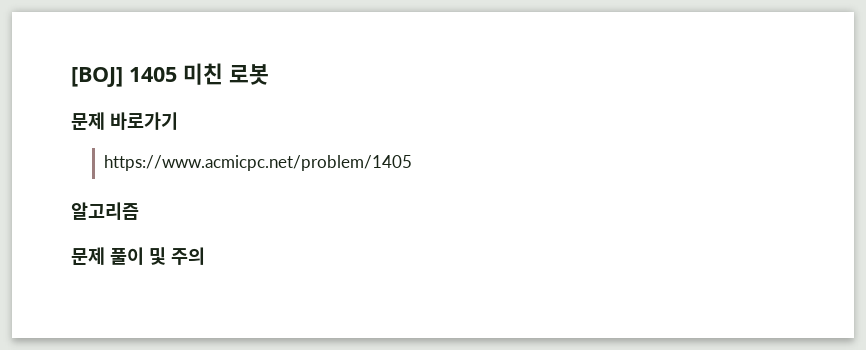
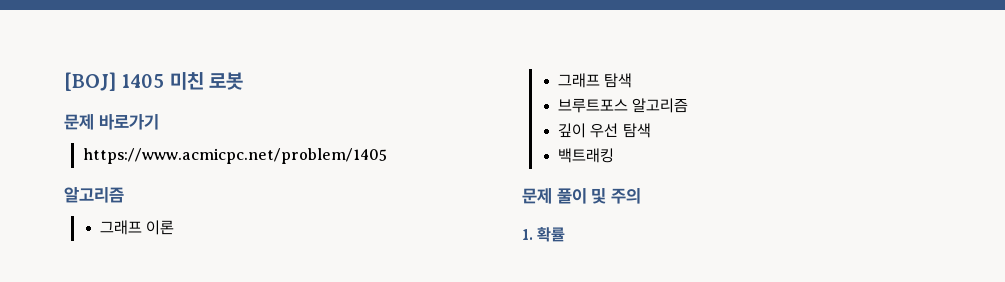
+ 그래프 이론
+ 그래프 탐색
+ 브루트포스 알고리즘
+ 깊이 우선 탐색
+ 백트래킹
+ 1. 확률

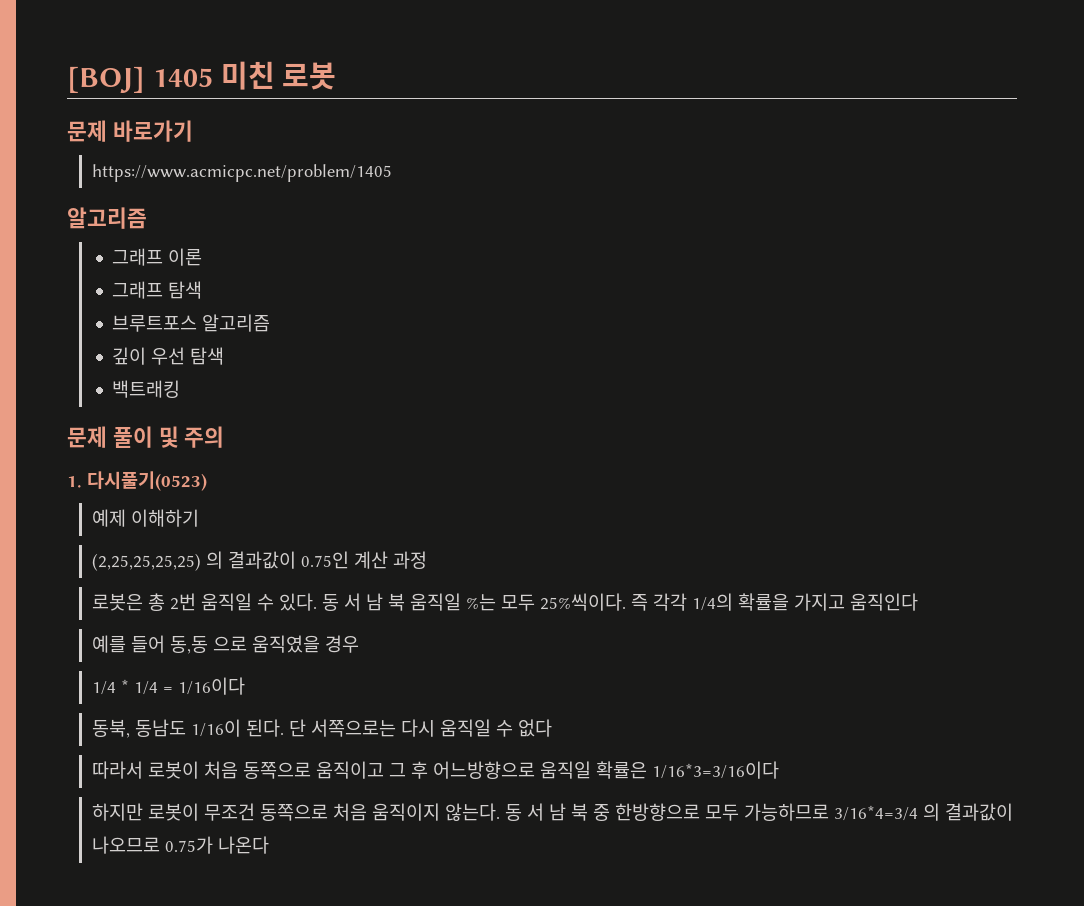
- 1. 확률
+ 1. 다시풀기(0523)
+ 예제 이해하기
+ (2,25,25,25,25) 의 결과값이 0.75인 계산 과정
+ 로봇은 총 2번 움직일 수 있다. 동 서 남 북 움직일 %는 모두 25%씩이다. 즉 각각 1/4의 확률을 가지고 움직인다
+ 예를 들어 동,동 으로 움직였을 경우
+ 1/4 * 1/4 = 1/16이다
+ 동북, 동남도 1/16이 된다. 단 서쪽으로는 다시 움직일 수 없다
+ 따라서 로봇이 처음 동쪽으로 움직이고 그 후 어느방향으로 움직일 확률은 1/16*3=3/16이다
+ 하지만 로봇이 무조건 동쪽으로 처음 움직이지 않는다. 동 서 남 북 중 한방향으로 모두 가능하므로 3/16*4=3/4 의 결과값이 나오므로 0.75가 나온다

